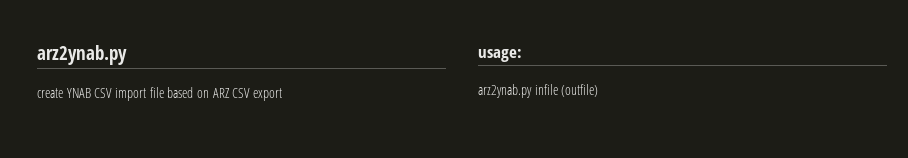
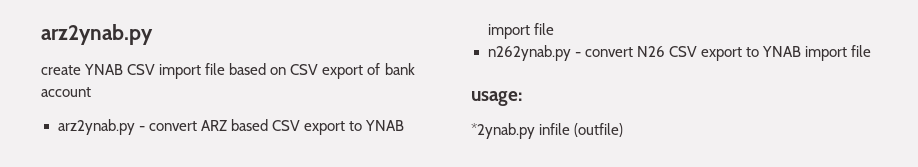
- create YNAB CSV import file based on ARZ CSV export
+ create YNAB CSV import file based on CSV export of bank account
+ arz2ynab.py - convert ARZ based CSV export to YNAB import file
+ n262ynab.py - convert N26 CSV export to YNAB import file
- arz2ynab.py infile (outfile)
+ *2ynab.py infile (outfile)

